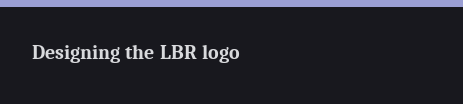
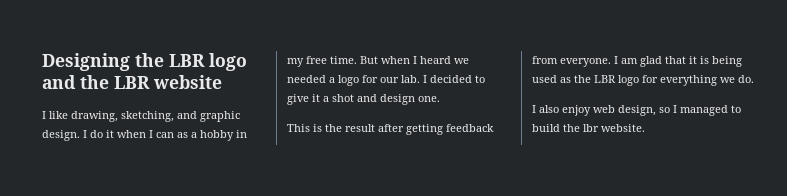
- Designing the LBR logo
+ Designing the LBR logo and the LBR website
+ I like drawing, sketching, and graphic design. I do it when I can as a hobby in my free time. But when I heard we needed a logo for our lab. I decided to give it a shot and design one.
+ This is the result after getting feedback from everyone. I am glad that it is being used as the LBR logo for everything we do.
+ I also enjoy web design, so I managed to build the lbr website.

